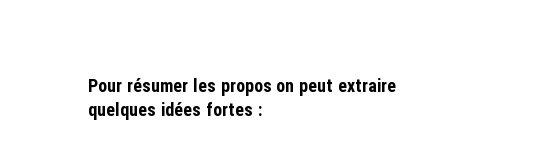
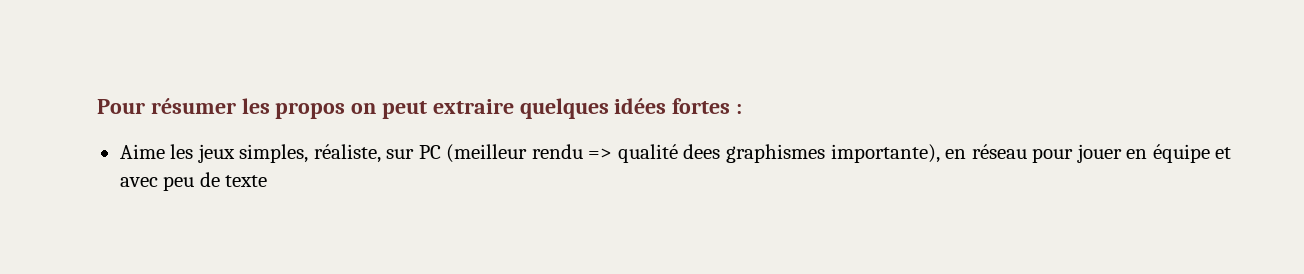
+ Aime les jeux simples, réaliste, sur PC (meilleur rendu => qualité dees graphismes importante), en réseau pour jouer en équipe et avec peu de texte

